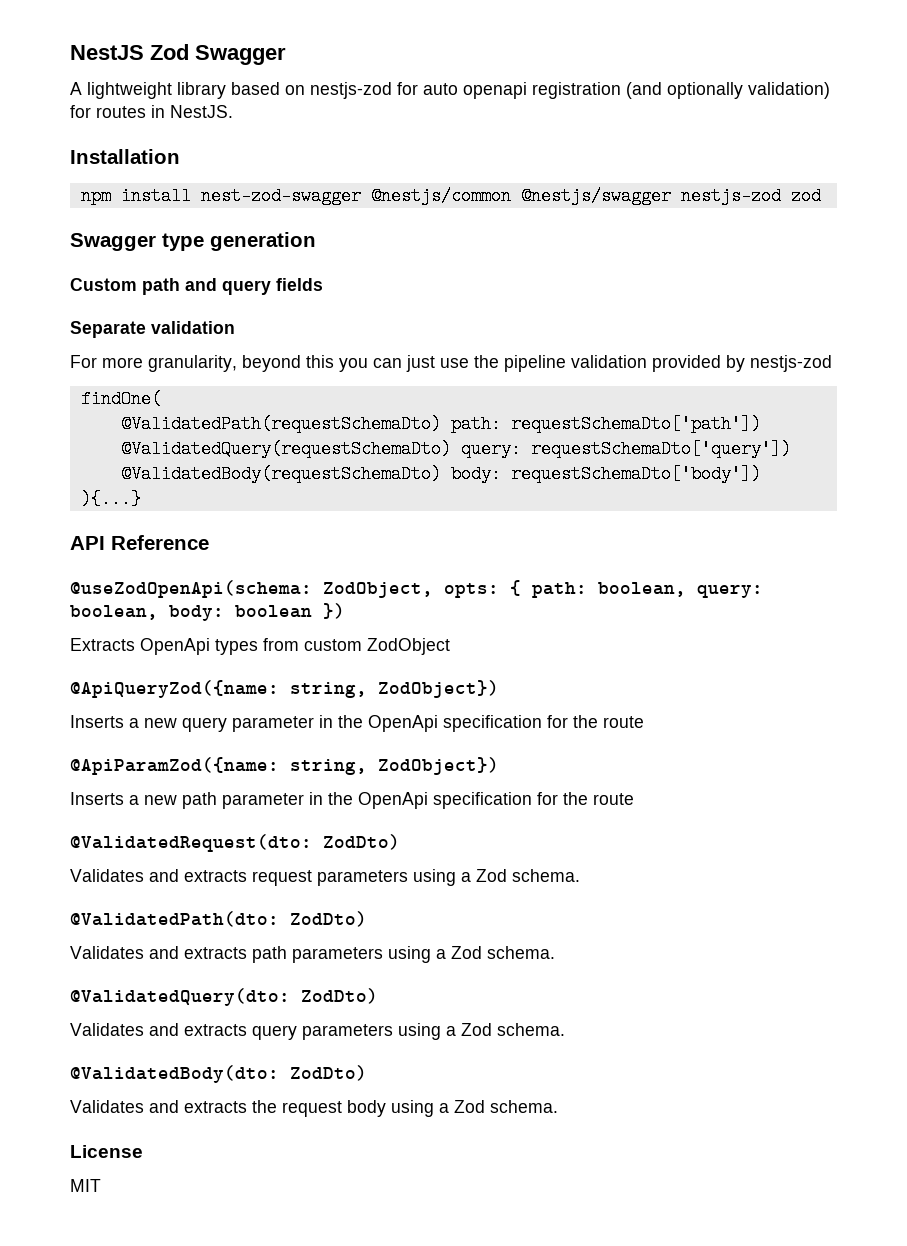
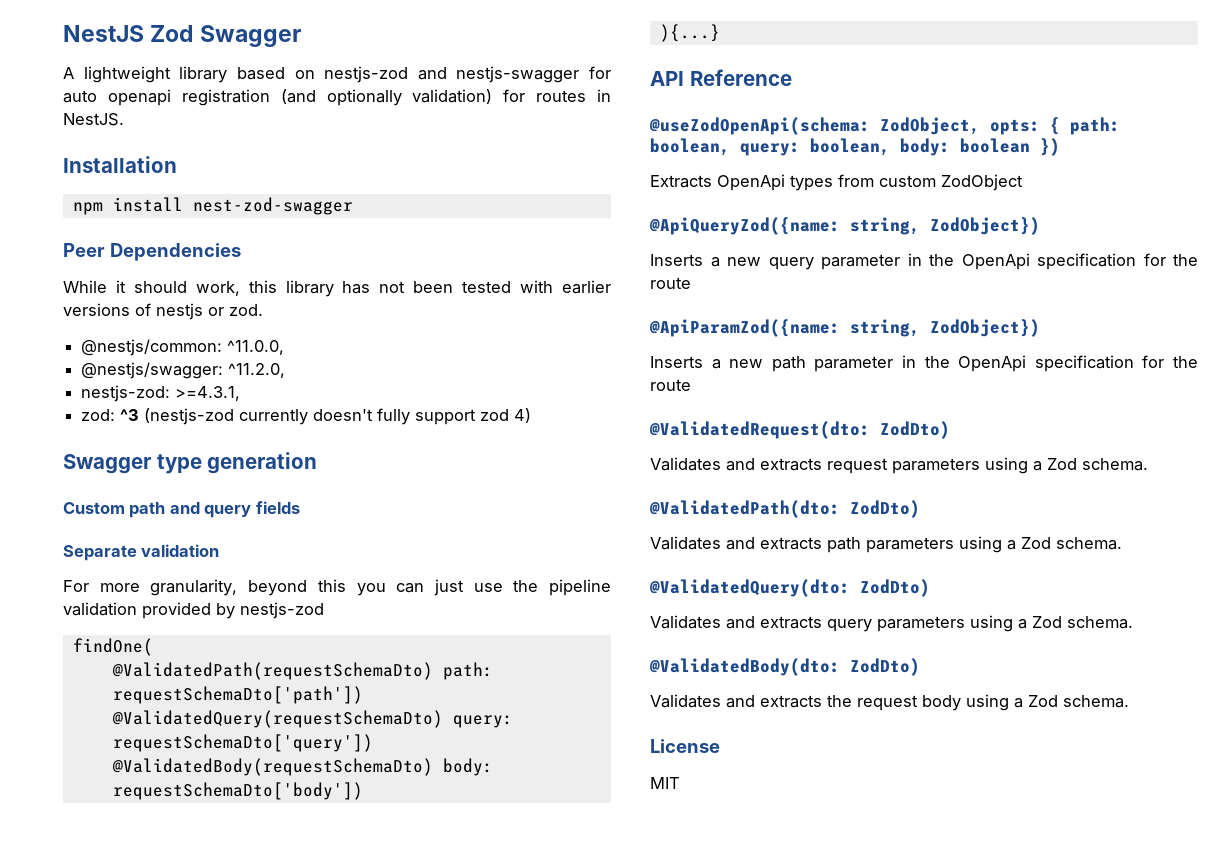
- A lightweight library based on nestjs-zod for auto openapi registration (and optionally validation) for routes in NestJS.
+ A lightweight library based on nestjs-zod and nestjs-swagger for auto openapi registration (and optionally validation) for routes in NestJS.
- npm install nest-zod-swagger @nestjs/common @nestjs/swagger nestjs-zod zod
+ npm install nest-zod-swagger
+ Peer Dependencies
+ While it should work, this library has not been tested with earlier versions of nestjs or zod.
+ @nestjs/common: ^11.0.0,
+ @nestjs/swagger: ^11.2.0,
+ nestjs-zod: >=4.3.1,
+ zod: ^3 (nestjs-zod currently doesn't fully support zod 4)

